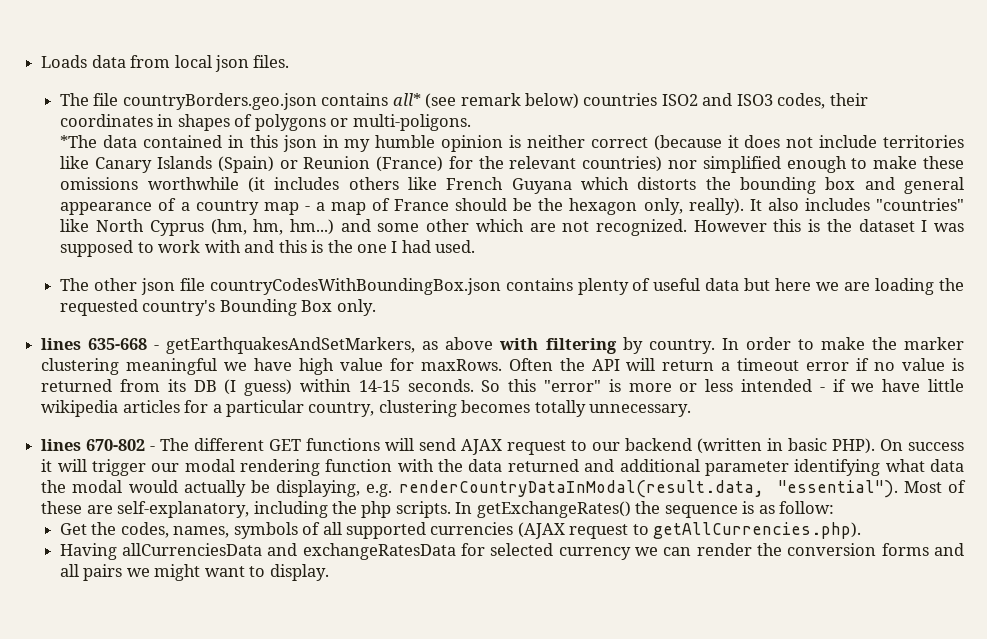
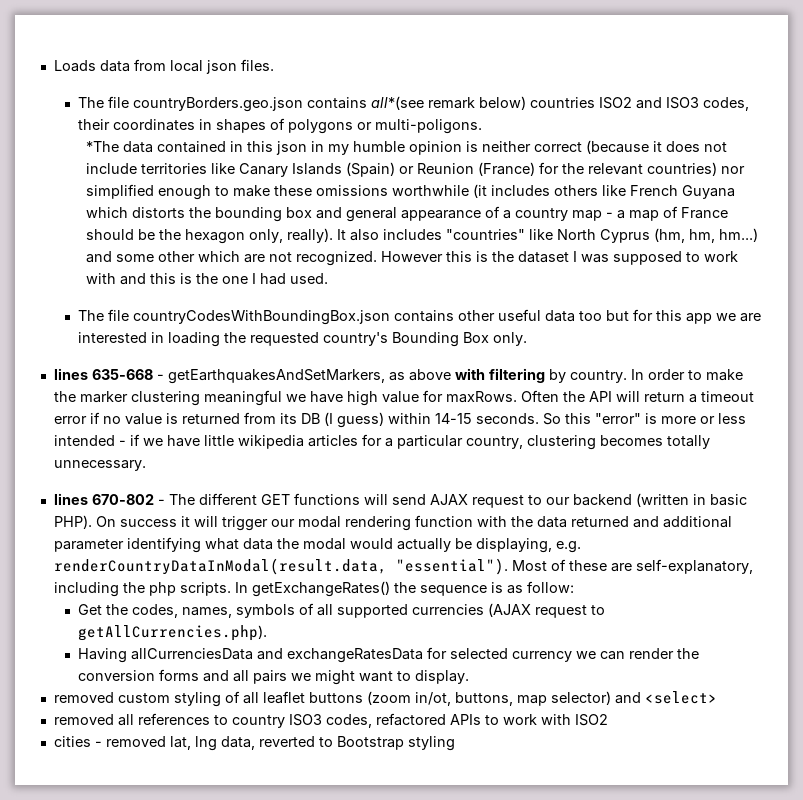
- The file countryBorders.geo.json contains all* (see remark below) countries ISO2 and ISO3 codes, their coordinates in shapes of polygons or multi-poligons.
+ The file countryBorders.geo.json contains all*(see remark below) countries ISO2 and ISO3 codes, their coordinates in shapes of polygons or multi-poligons.
- The other json file countryCodesWithBoundingBox.json contains plenty of useful data but here we are loading the requested country's Bounding Box only.
+ The file countryCodesWithBoundingBox.json contains other useful data too but for this app we are interested in loading the requested country's Bounding Box only.
+ removed custom styling of all leaflet buttons (zoom in/ot, buttons, map selector) and <select>
+ removed all references to country ISO3 codes, refactored APIs to work with ISO2
+ cities - removed lat, lng data, reverted to Bootstrap styling

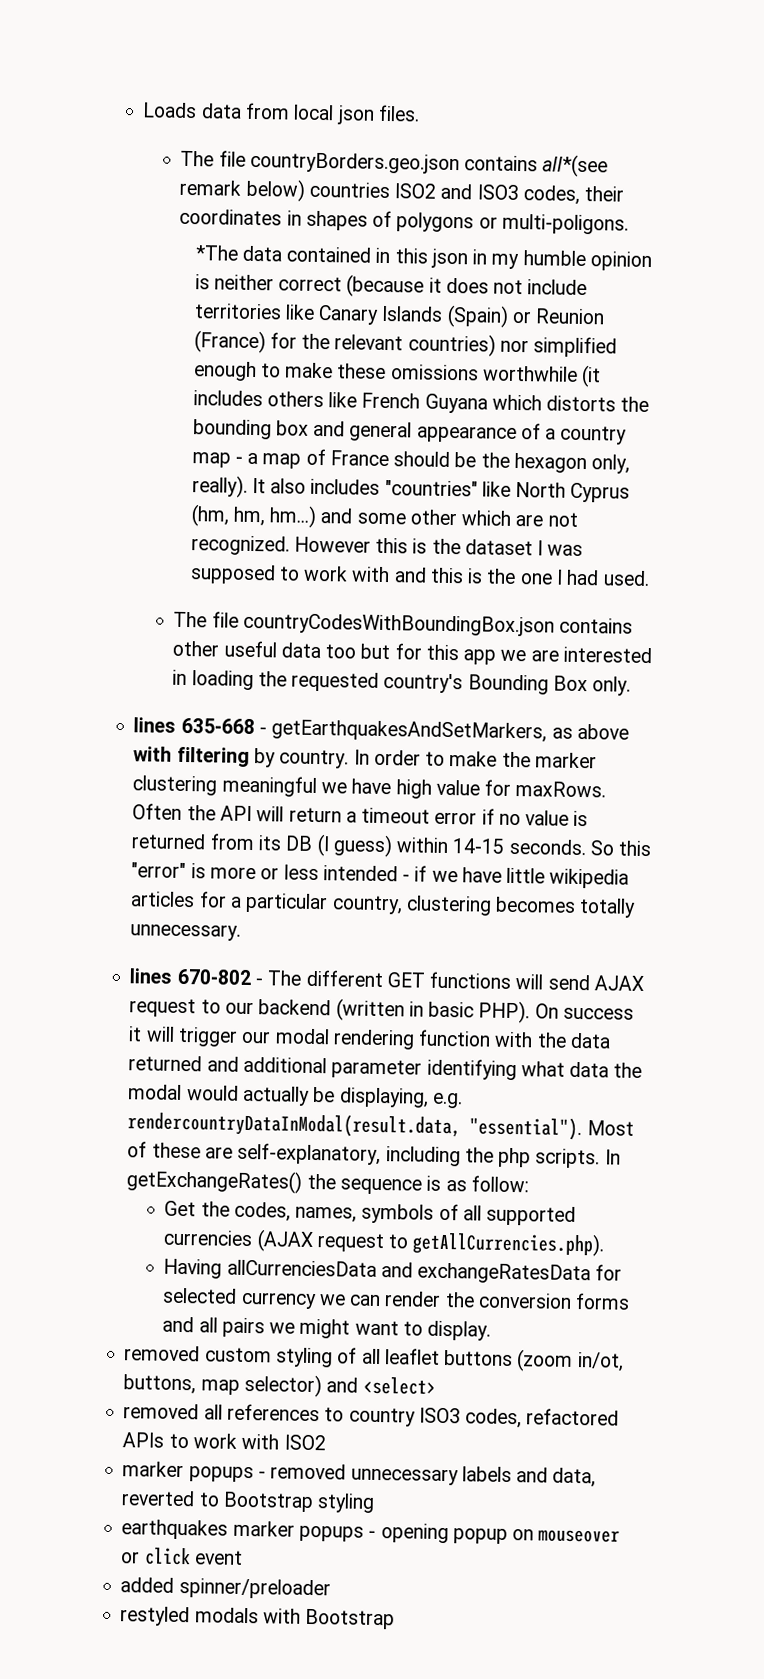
- On success it will trigger our modal rendering function with the data returned and additional parameter identifying what data the modal would actually be displaying, e.g. renderCountryDataInModal(result.data, "essential").
+ On success it will trigger our modal rendering function with the data returned and additional parameter identifying what data the modal would actually be displaying, e.g. rendercountryDataInModal(result.data, "essential").
- cities - removed lat, lng data, reverted to Bootstrap styling
+ marker popups - removed unnecessary labels and data, reverted to Bootstrap styling
+ earthquakes marker popups - opening popup on mouseover or click event
+ added spinner/preloader
+ restyled modals with Bootstrap

